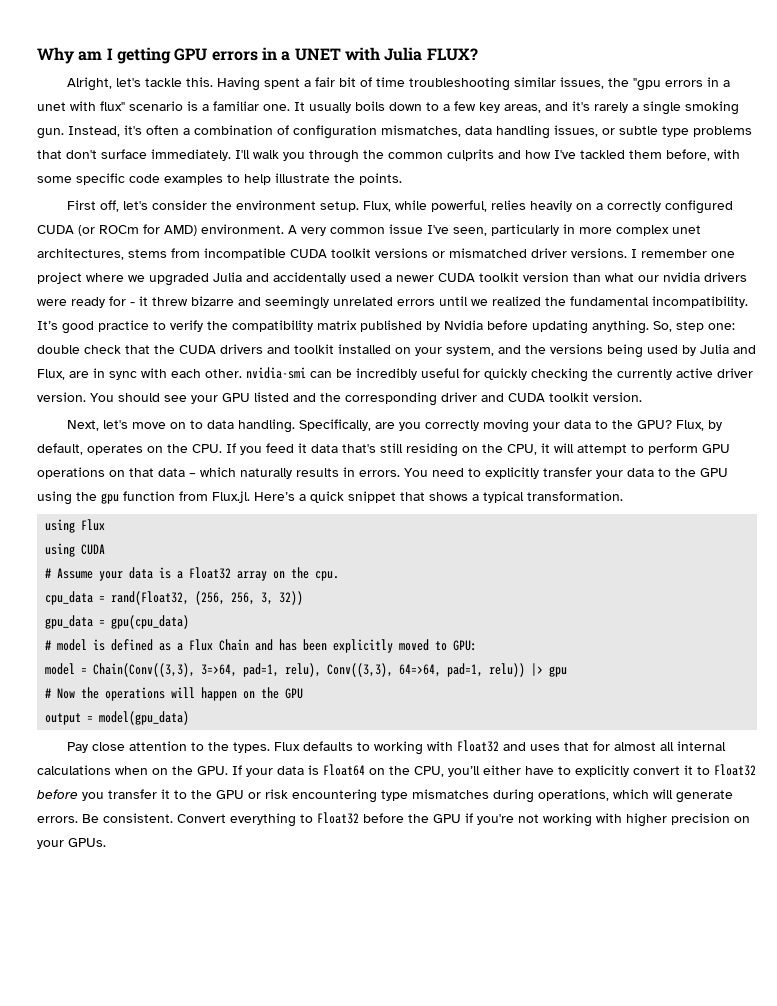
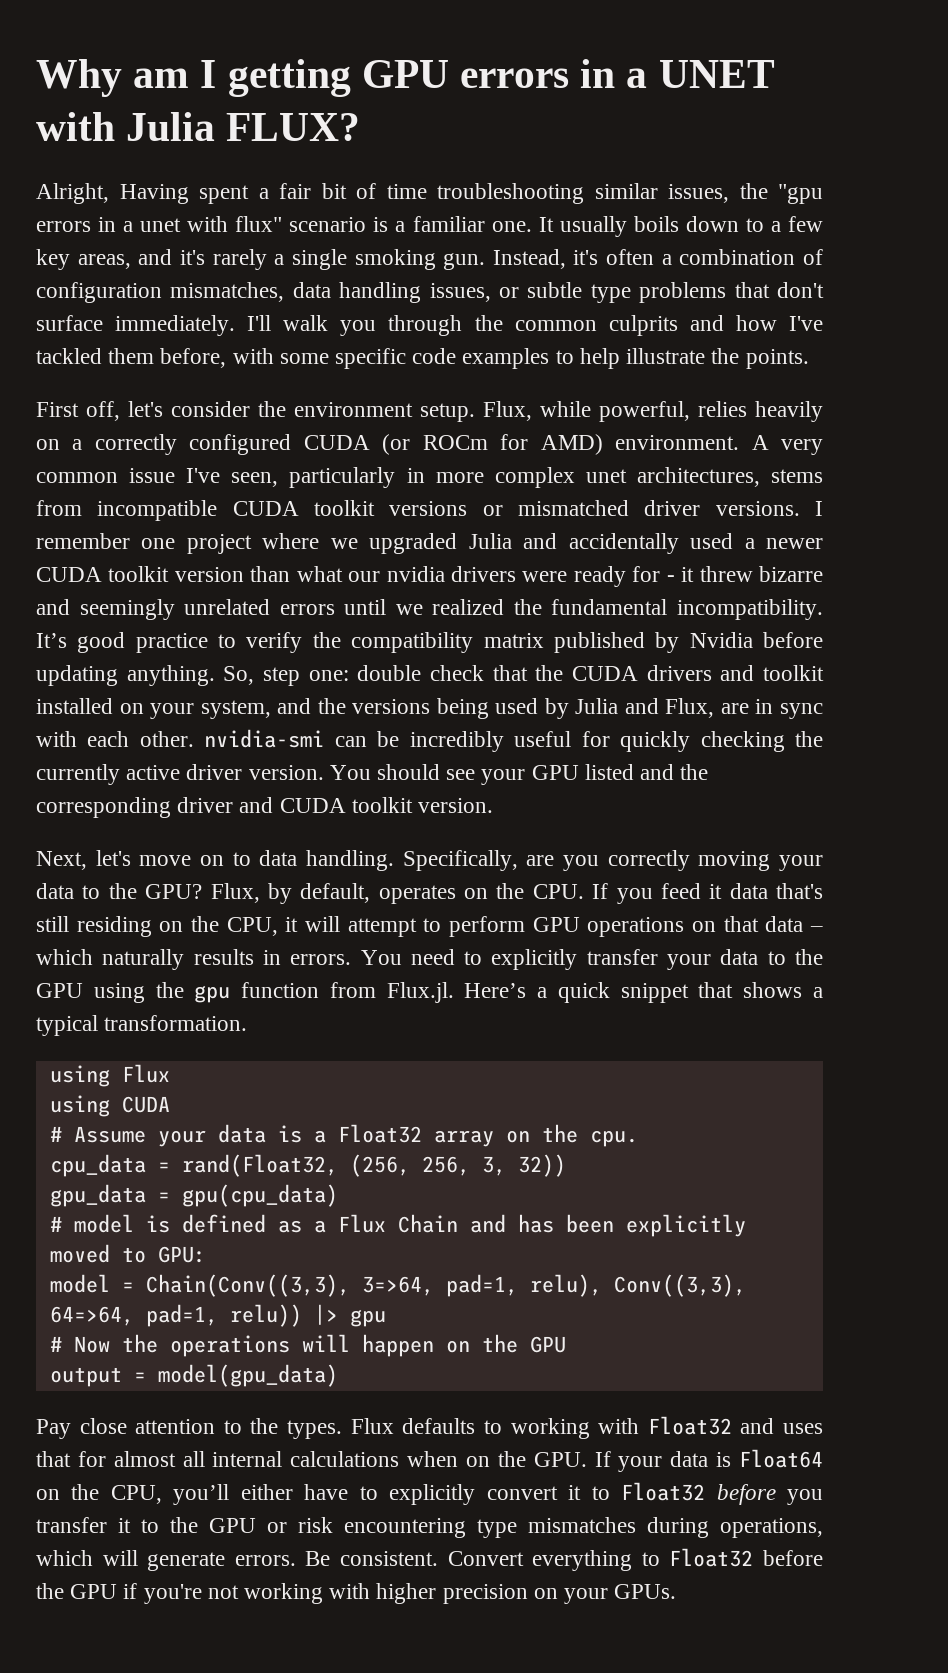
- Alright, let's tackle this. Having spent a fair bit of time troubleshooting similar issues, the "gpu errors in a unet with flux" scenario is a familiar one.
+ Alright, Having spent a fair bit of time troubleshooting similar issues, the "gpu errors in a unet with flux" scenario is a familiar one.

